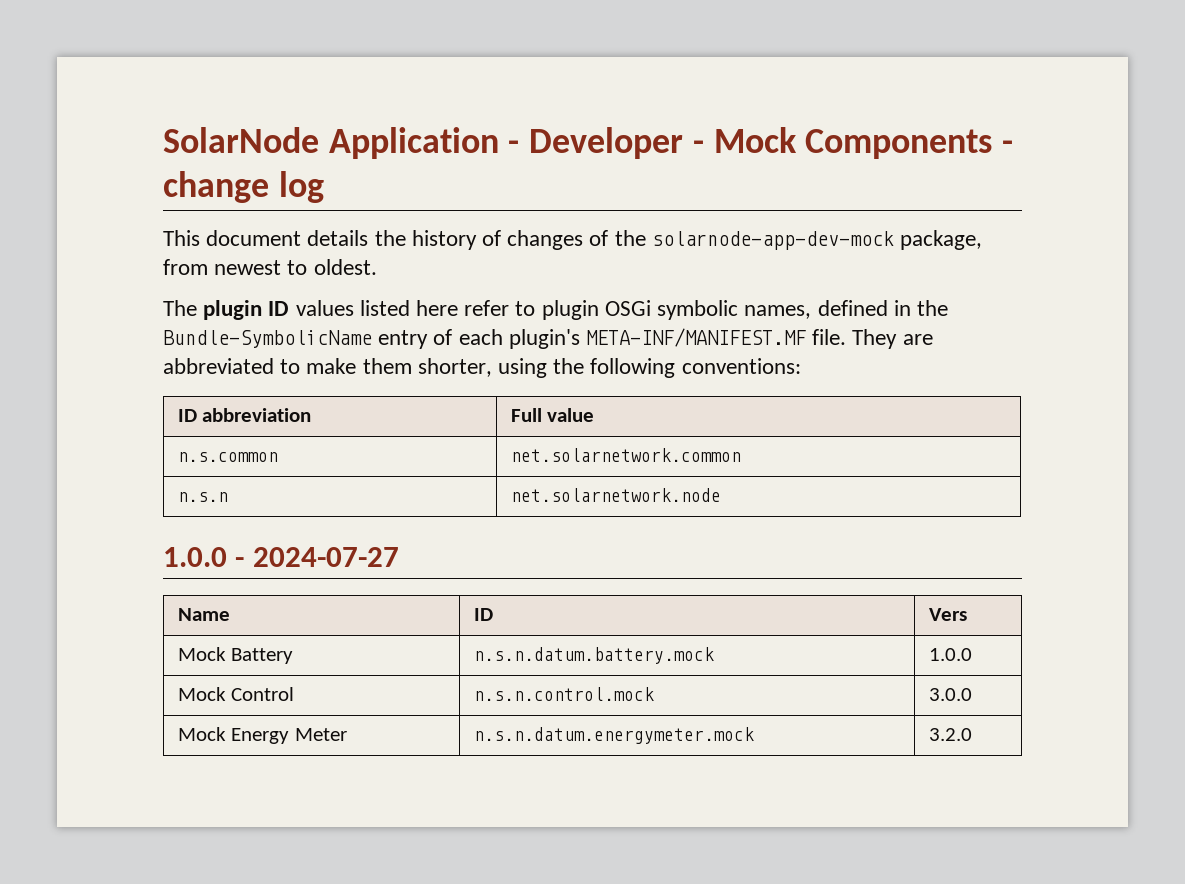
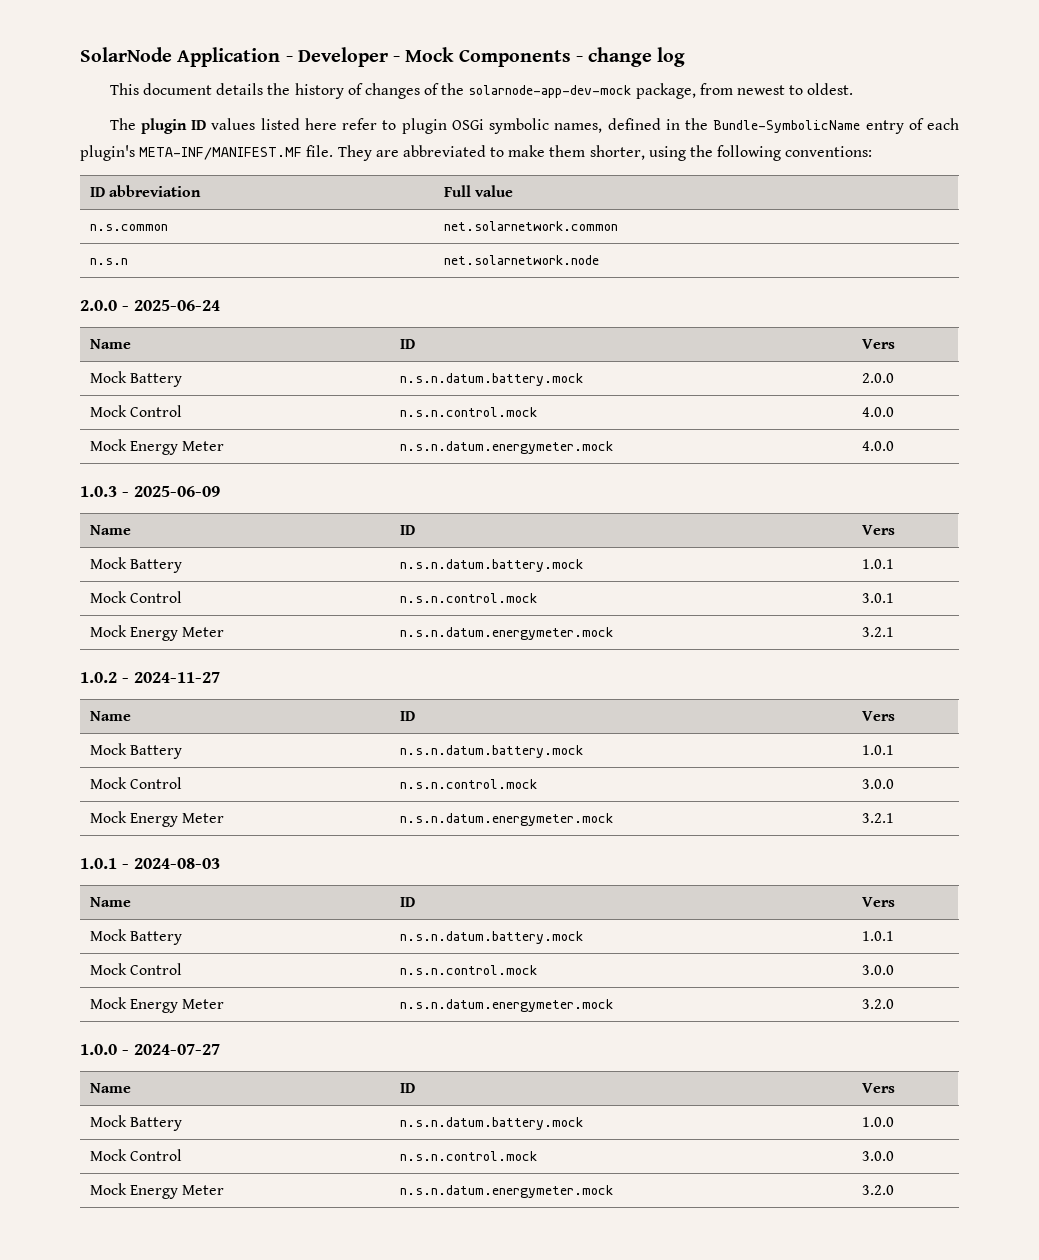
+ 2.0.0 - 2025-06-24
+ Name | ID | Vers
+ Mock Battery | n.s.n.datum.battery.mock | 2.0.0
+ Mock Control | n.s.n.control.mock | 4.0.0
+ Mock Energy Meter | n.s.n.datum.energymeter.mock | 4.0.0
+ 1.0.3 - 2025-06-09
+ Name | ID | Vers
+ Mock Battery | n.s.n.datum.battery.mock | 1.0.1
+ Mock Control | n.s.n.control.mock | 3.0.1
+ Mock Energy Meter | n.s.n.datum.energymeter.mock | 3.2.1
+ 1.0.2 - 2024-11-27
+ Name | ID | Vers
+ Mock Battery | n.s.n.datum.battery.mock | 1.0.1
+ Mock Control | n.s.n.control.mock | 3.0.0
+ Mock Energy Meter | n.s.n.datum.energymeter.mock | 3.2.1
+ 1.0.1 - 2024-08-03
+ Name | ID | Vers
+ Mock Battery | n.s.n.datum.battery.mock | 1.0.1
+ Mock Control | n.s.n.control.mock | 3.0.0
+ Mock Energy Meter | n.s.n.datum.energymeter.mock | 3.2.0

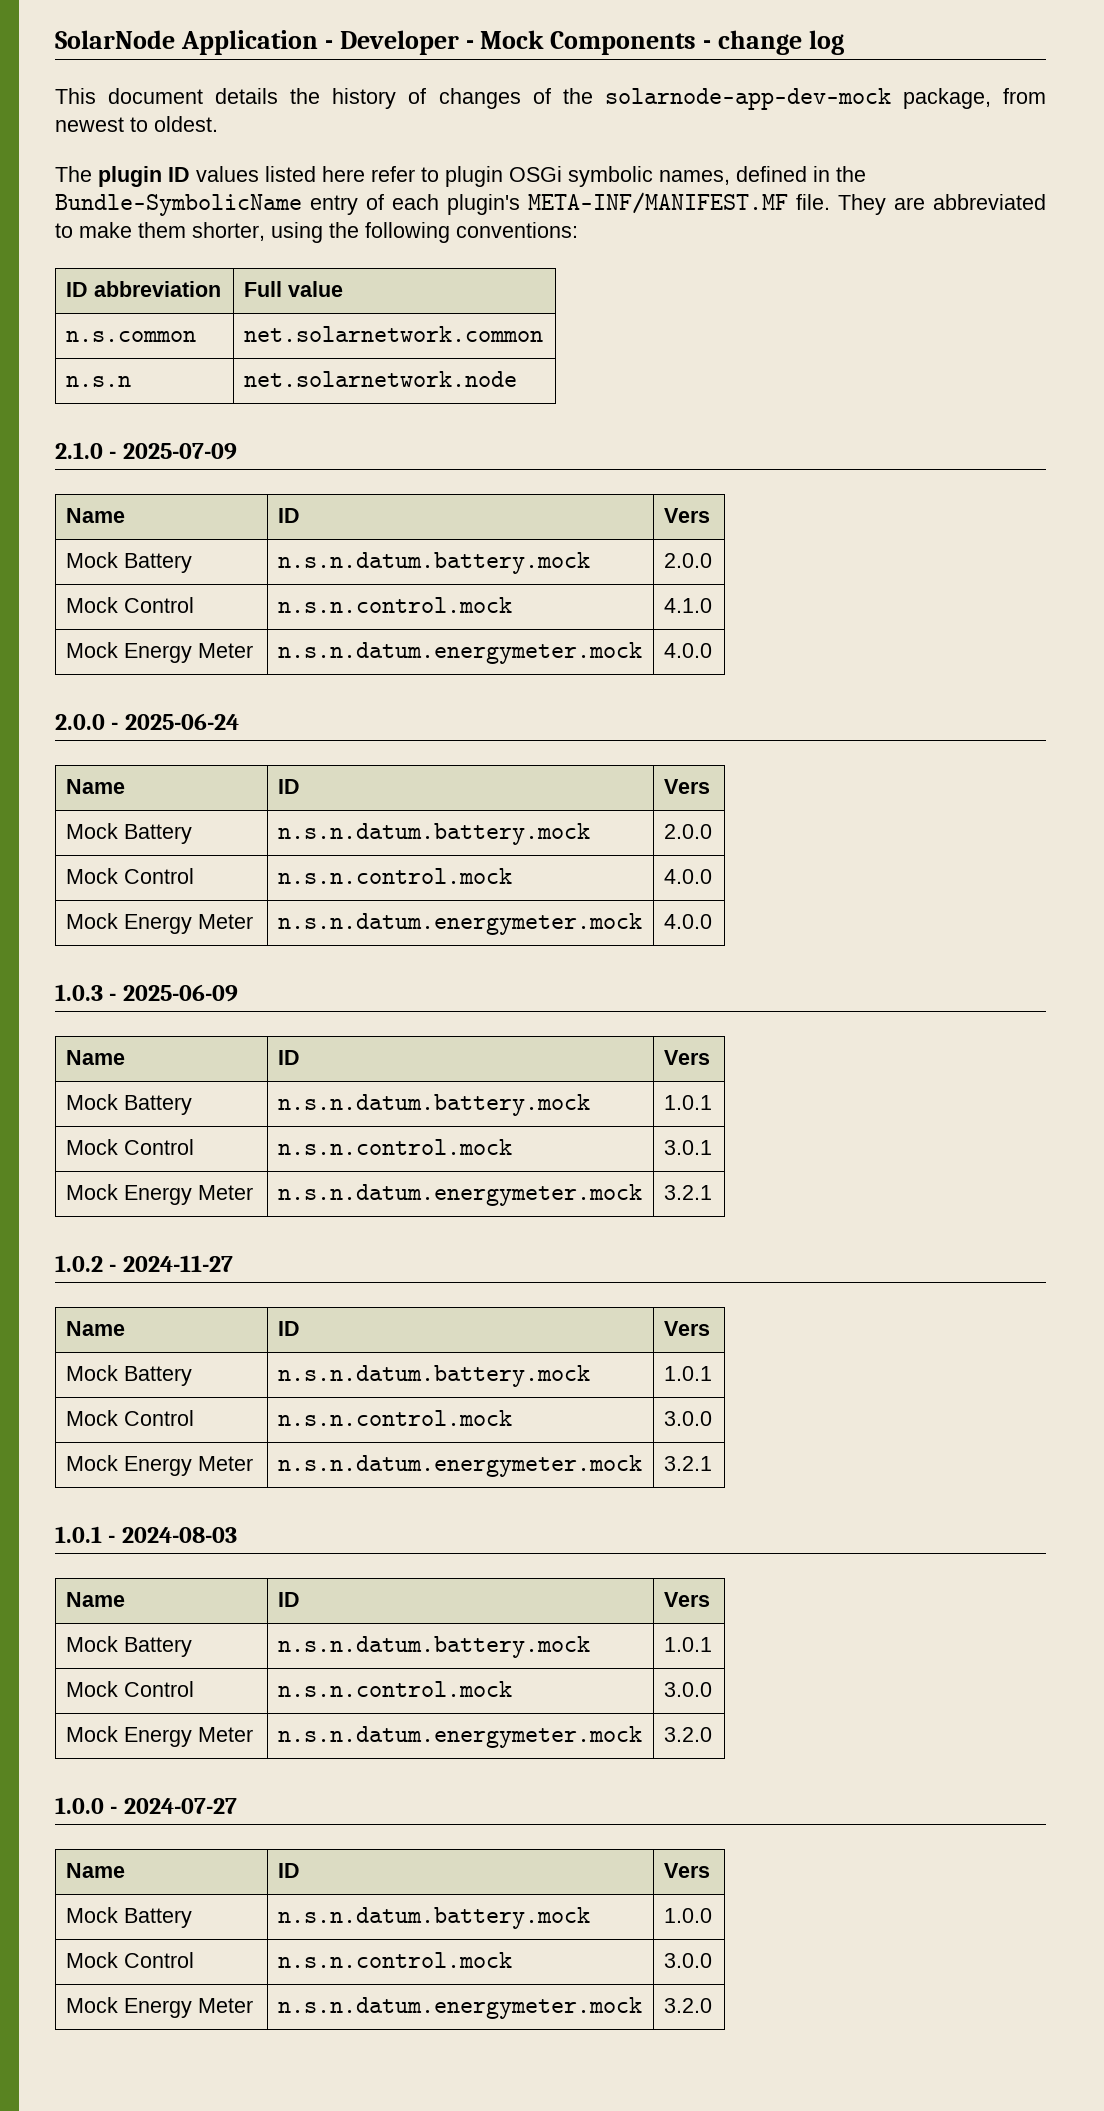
+ 2.1.0 - 2025-07-09
+ Name | ID | Vers
+ Mock Battery | n.s.n.datum.battery.mock | 2.0.0
+ Mock Control | n.s.n.control.mock | 4.1.0
+ Mock Energy Meter | n.s.n.datum.energymeter.mock | 4.0.0

